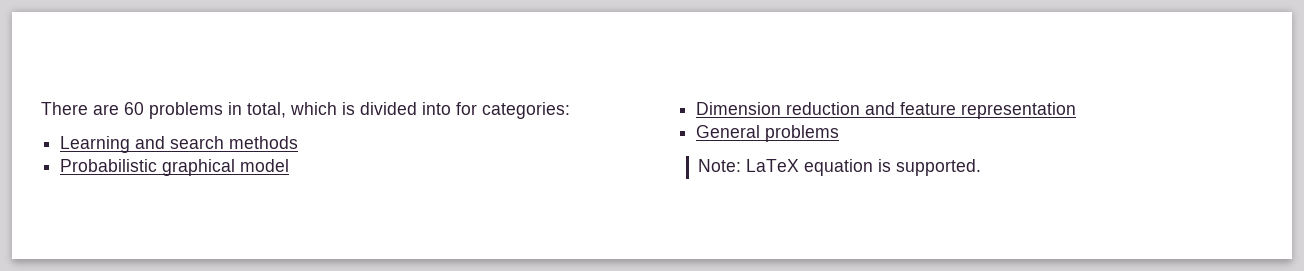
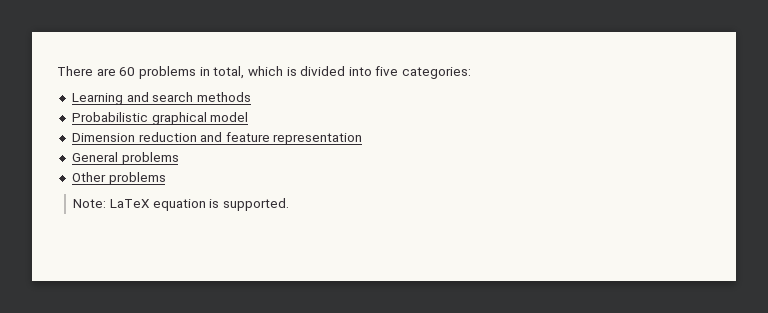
- There are 60 problems in total, which is divided into for categories:
+ There are 60 problems in total, which is divided into five categories:
+ Other problems

